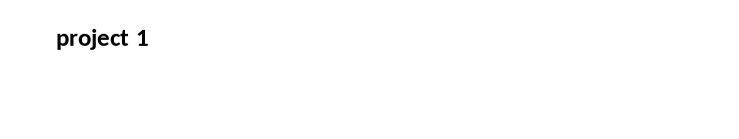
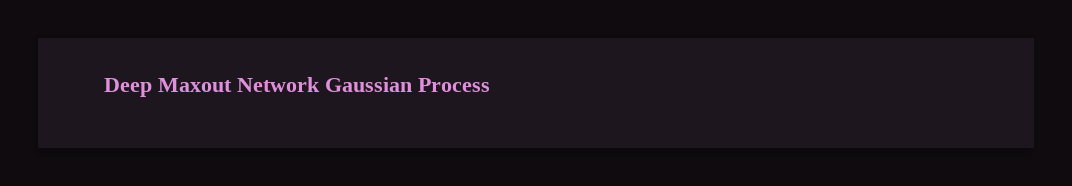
- project 1
+ Deep Maxout Network Gaussian Process

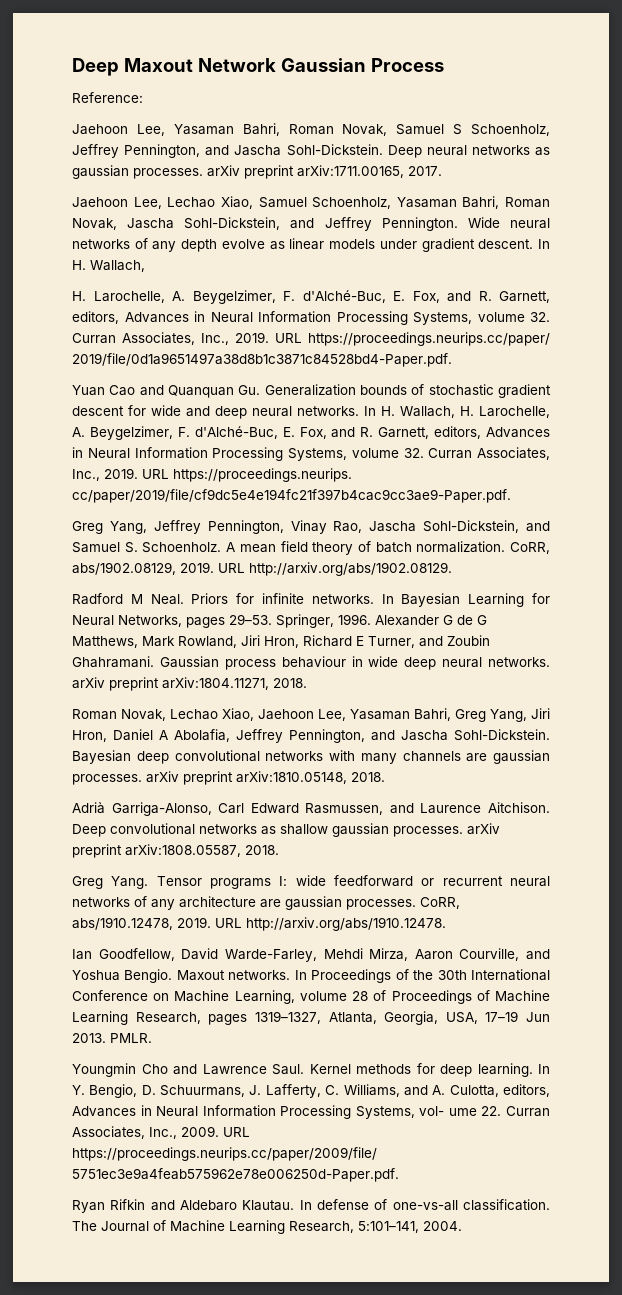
+ Reference:
+ Jaehoon Lee, Yasaman Bahri, Roman Novak, Samuel S Schoenholz, Jeffrey Pennington, and Jascha Sohl-Dickstein. Deep neural networks as gaussian processes. arXiv preprint arXiv:1711.00165, 2017.
+ Jaehoon Lee, Lechao Xiao, Samuel Schoenholz, Yasaman Bahri, Roman Novak, Jascha Sohl-Dickstein, and Jeffrey Pennington. Wide neural networks of any depth evolve as linear models under gradient descent. In H. Wallach,
+ H. Larochelle, A. Beygelzimer, F. d'Alché-Buc, E. Fox, and R. Garnett, editors, Advances in Neural Information Processing Systems, volume 32. Curran Associates, Inc., 2019. URL https://proceedings.neurips.cc/paper/ 2019/file/0d1a9651497a38d8b1c3871c84528bd4-Paper.pdf.
+ Yuan Cao and Quanquan Gu. Generalization bounds of stochastic gradient descent for wide and deep neural networks. In H. Wallach, H. Larochelle, A. Beygelzimer, F. d'Alché-Buc, E. Fox, and R. Garnett, editors, Advances in Neural Information Processing Systems, volume 32. Curran Associates, Inc., 2019. URL https://proceedings.neurips. cc/paper/2019/file/cf9dc5e4e194fc21f397b4cac9cc3ae9-Paper.pdf.
+ Greg Yang, Jeffrey Pennington, Vinay Rao, Jascha Sohl-Dickstein, and Samuel S. Schoenholz. A mean field theory of batch normalization. CoRR, abs/1902.08129, 2019. URL http://arxiv.org/abs/1902.08129.
+ Radford M Neal. Priors for infinite networks. In Bayesian Learning for Neural Networks, pages 29–53. Springer, 1996. Alexander G de G Matthews, Mark Rowland, Jiri Hron, Richard E Turner, and Zoubin Ghahramani. Gaussian process behaviour in wide deep neural networks. arXiv preprint arXiv:1804.11271, 2018.
+ Roman Novak, Lechao Xiao, Jaehoon Lee, Yasaman Bahri, Greg Yang, Jiri Hron, Daniel A Abolafia, Jeffrey Pennington, and Jascha Sohl-Dickstein. Bayesian deep convolutional networks with many channels are gaussian processes. arXiv preprint arXiv:1810.05148, 2018.
+ Adrià Garriga-Alonso, Carl Edward Rasmussen, and Laurence Aitchison. Deep convolutional networks as shallow gaussian processes. arXiv preprint arXiv:1808.05587, 2018.
+ Greg Yang. Tensor programs I: wide feedforward or recurrent neural networks of any architecture are gaussian processes. CoRR, abs/1910.12478, 2019. URL http://arxiv.org/abs/1910.12478.
+ Ian Goodfellow, David Warde-Farley, Mehdi Mirza, Aaron Courville, and Yoshua Bengio. Maxout networks. In Proceedings of the 30th International Conference on Machine Learning, volume 28 of Proceedings of Machine Learning Research, pages 1319–1327, Atlanta, Georgia, USA, 17–19 Jun 2013. PMLR.
+ Youngmin Cho and Lawrence Saul. Kernel methods for deep learning. In Y. Bengio, D. Schuurmans, J. Lafferty, C. Williams, and A. Culotta, editors, Advances in Neural Information Processing Systems, vol- ume 22. Curran Associates, Inc., 2009. URL https://proceedings.neurips.cc/paper/2009/file/ 5751ec3e9a4feab575962e78e006250d-Paper.pdf.
+ Ryan Rifkin and Aldebaro Klautau. In defense of one-vs-all classification. The Journal of Machine Learning Research, 5:101–141, 2004.

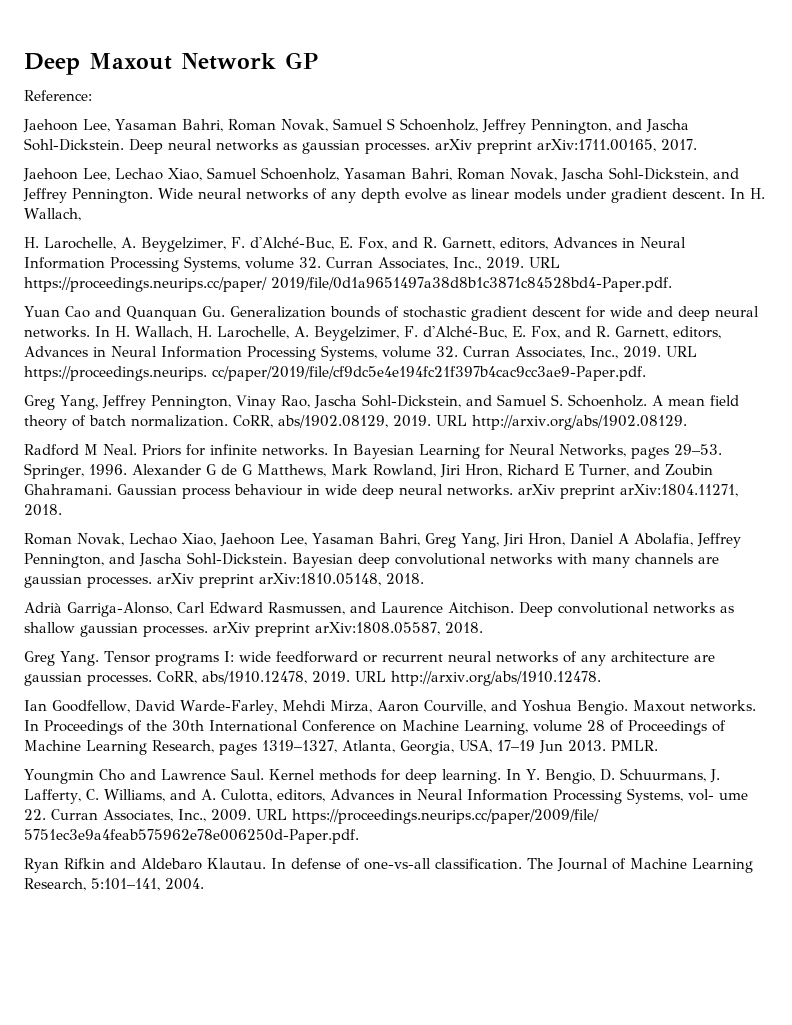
- Deep Maxout Network Gaussian Process
+ Deep Maxout Network GP

